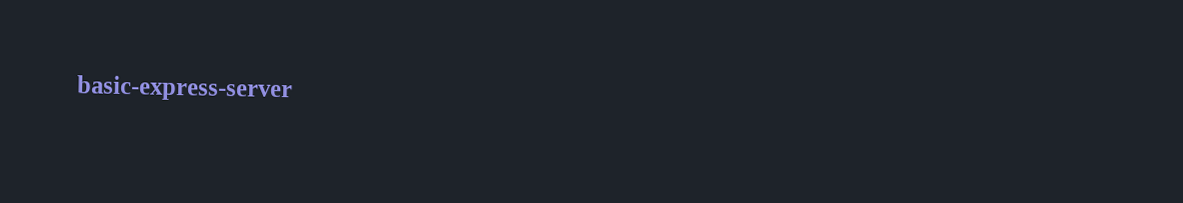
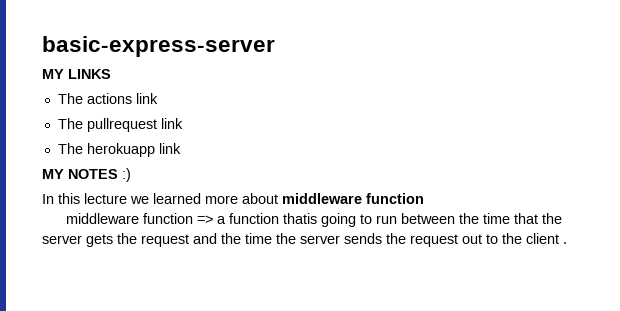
+ MY LINKS
+ The actions link
+ The pullrequest link
+ The herokuapp link
+ MY NOTES :)
+ In this lecture we learned more about middleware function
+ middleware function => a function thatis going to run between the time that the server gets the request and the time the server sends the request out to the client .

